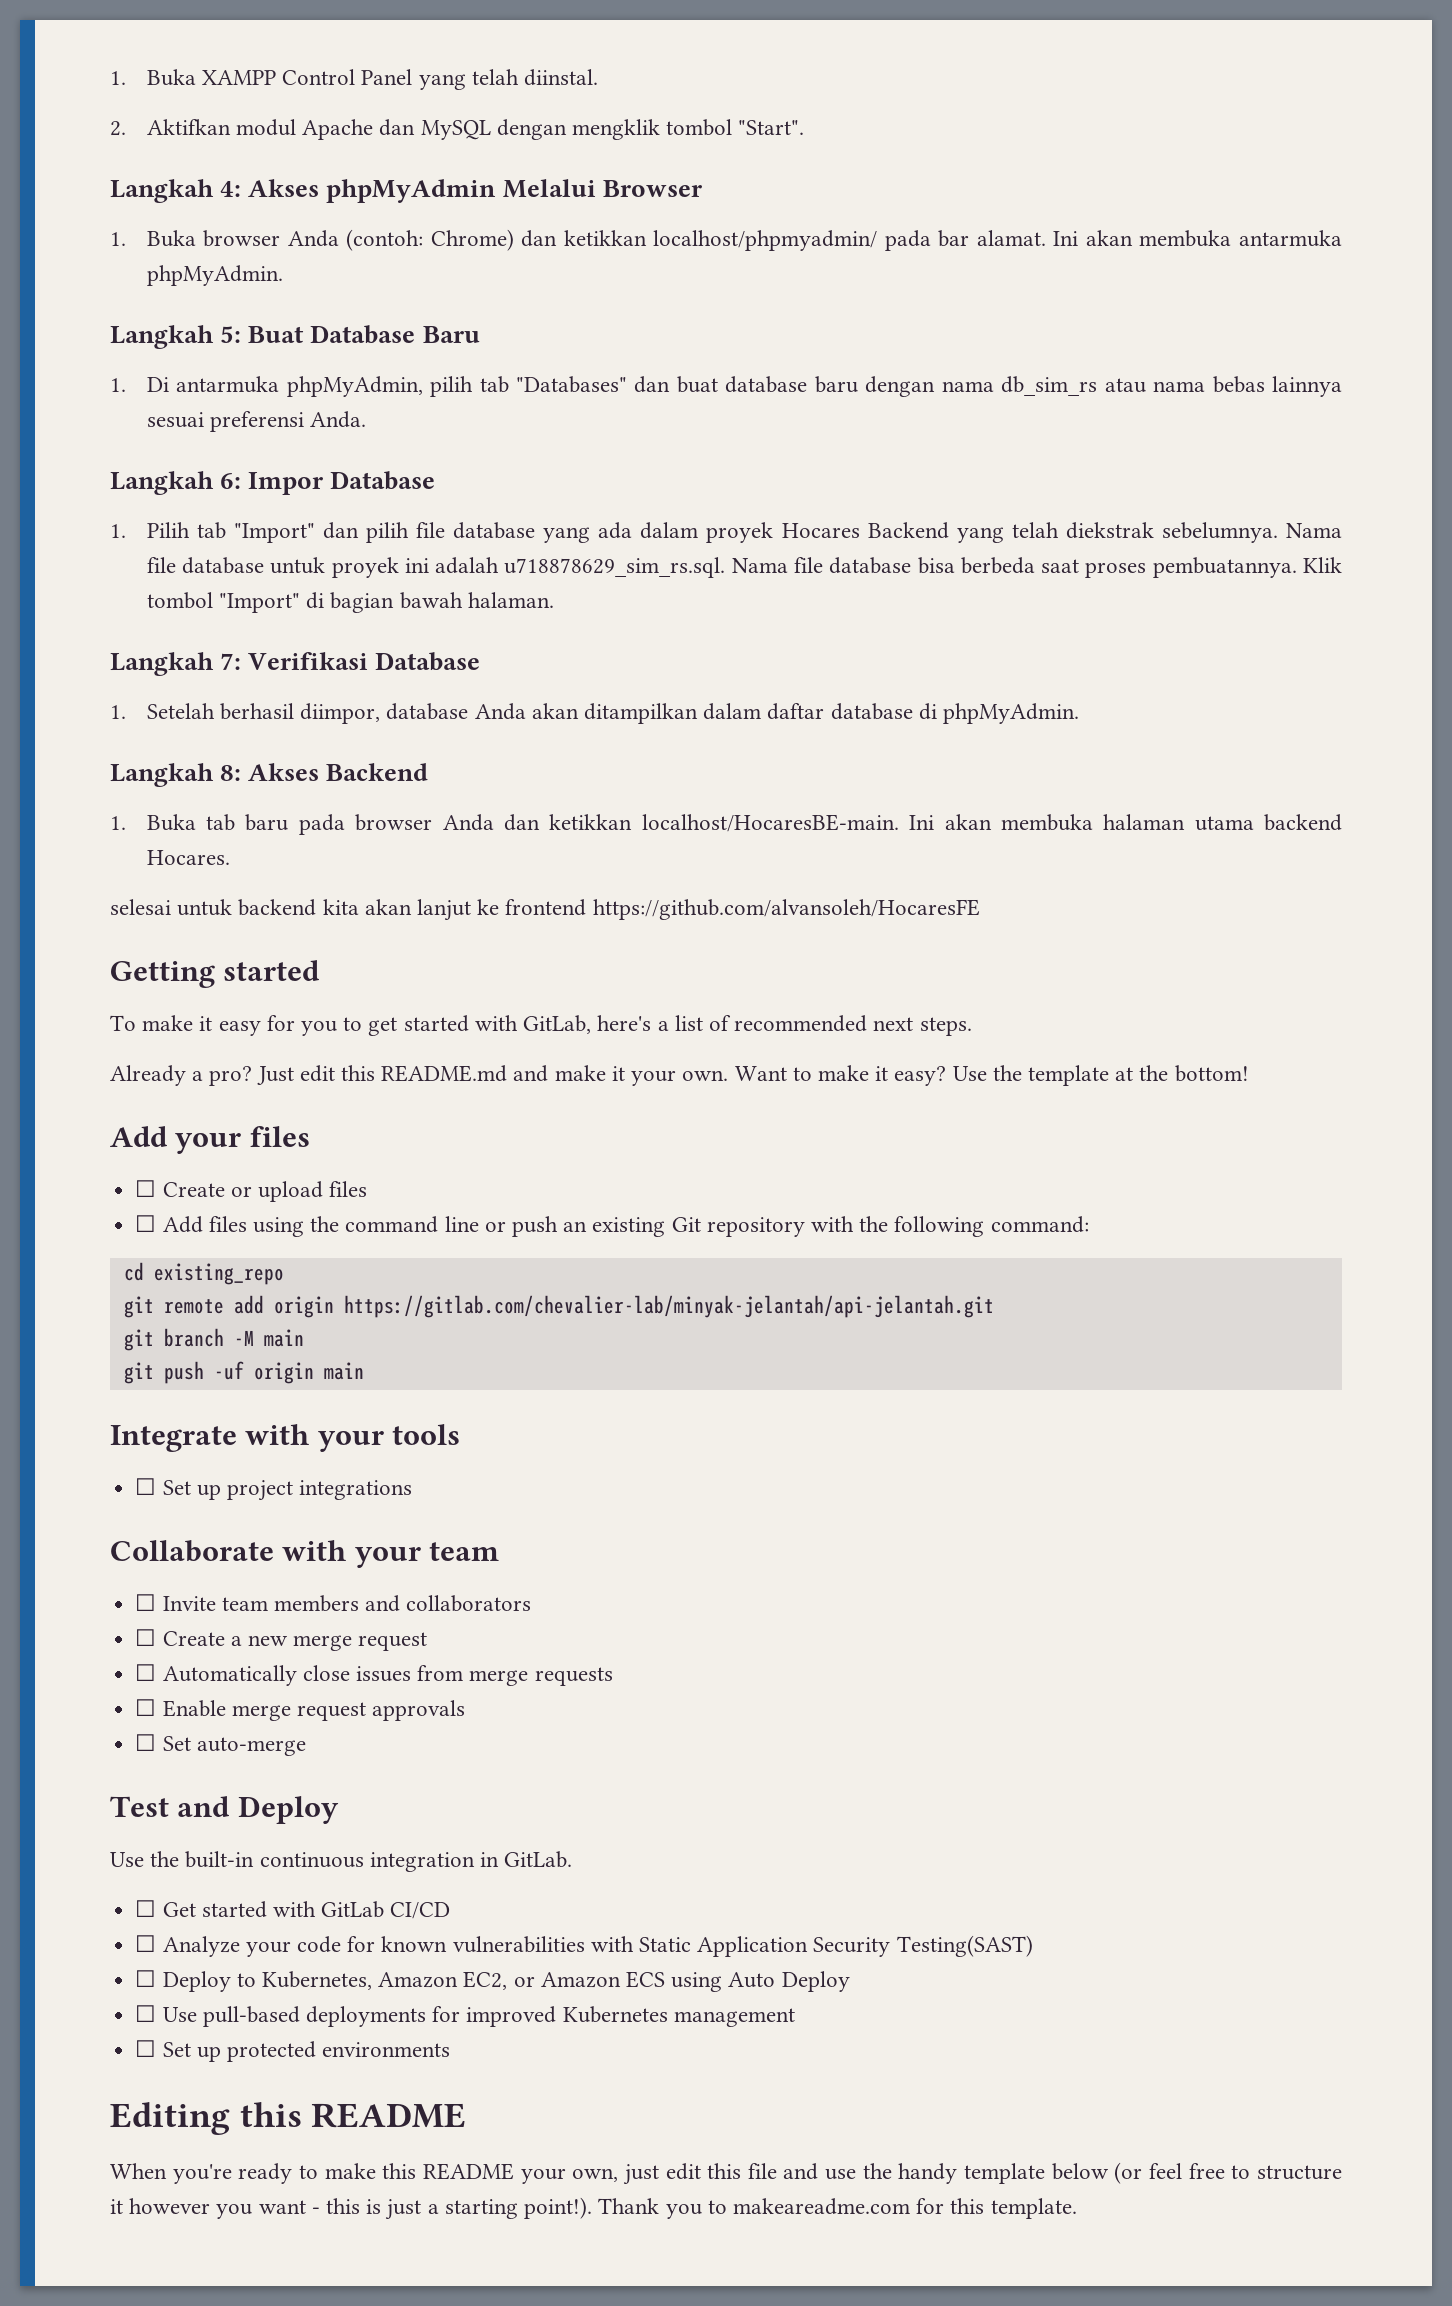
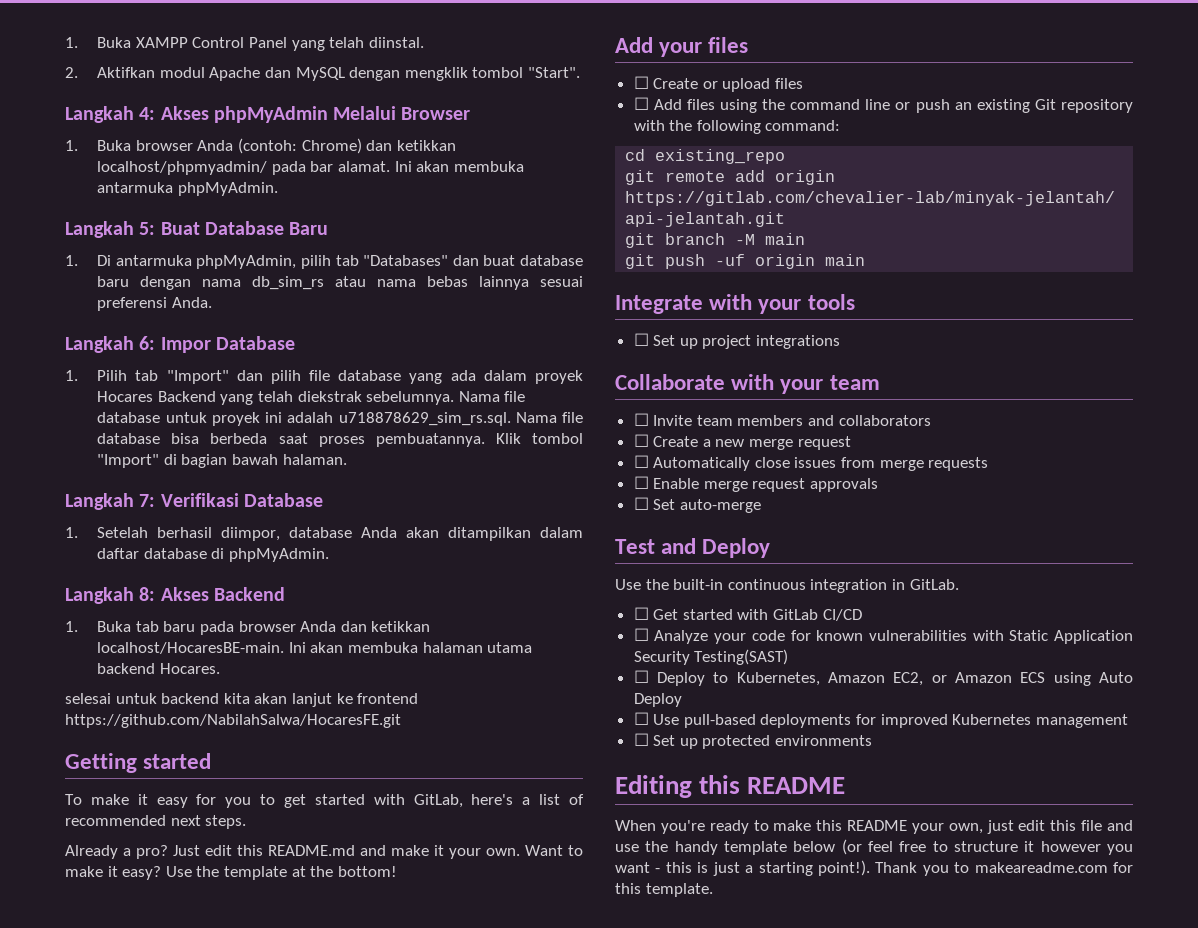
- selesai untuk backend kita akan lanjut ke frontend https://github.com/alvansoleh/HocaresFE
+ selesai untuk backend kita akan lanjut ke frontend https://github.com/NabilahSalwa/HocaresFE.git

